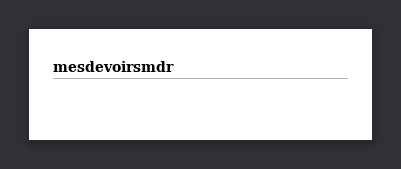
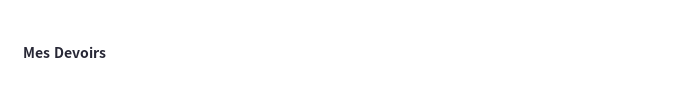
- mesdevoirsmdr
+ Mes Devoirs

